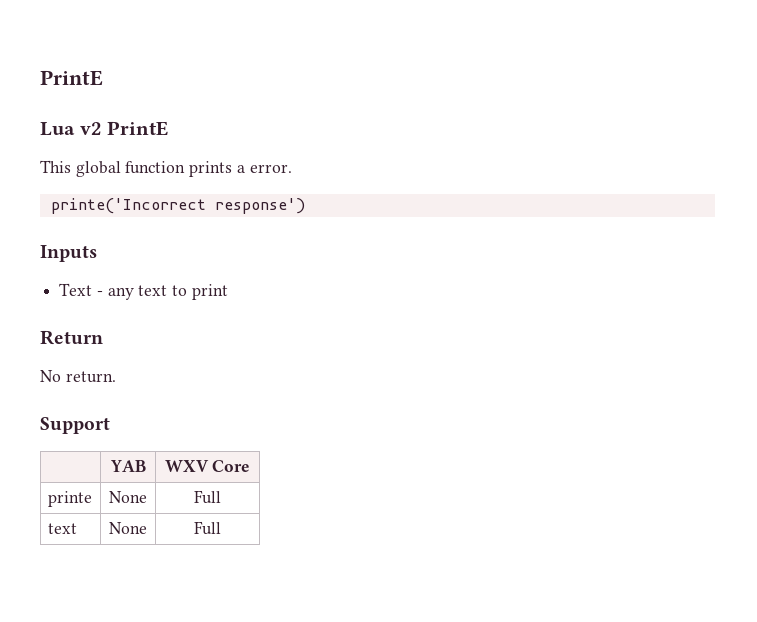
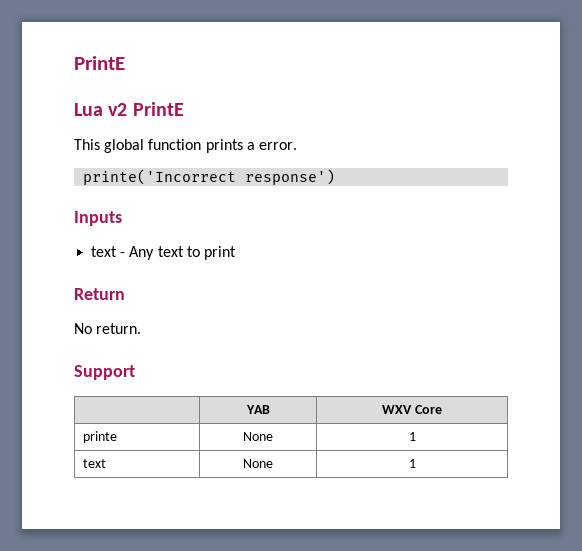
- Text - any text to print
+ text - Any text to print
- printe | None | Full
+ printe | None | 1
- text | None | Full
+ text | None | 1

